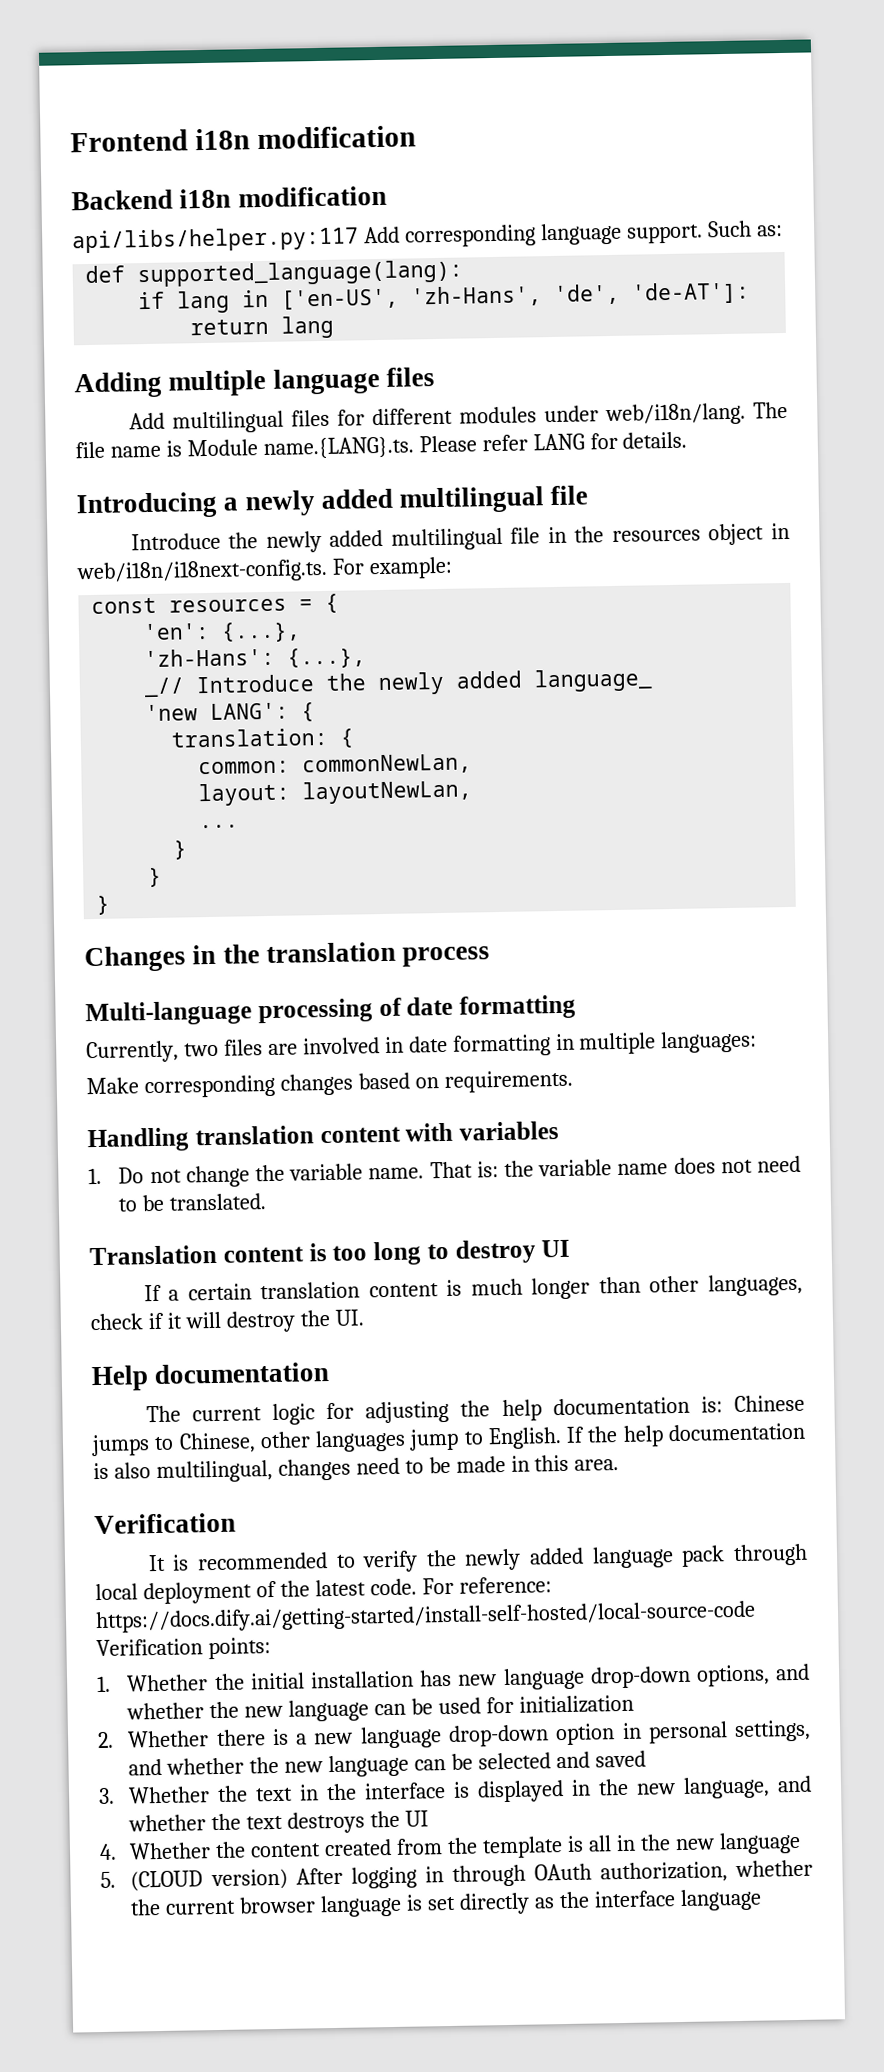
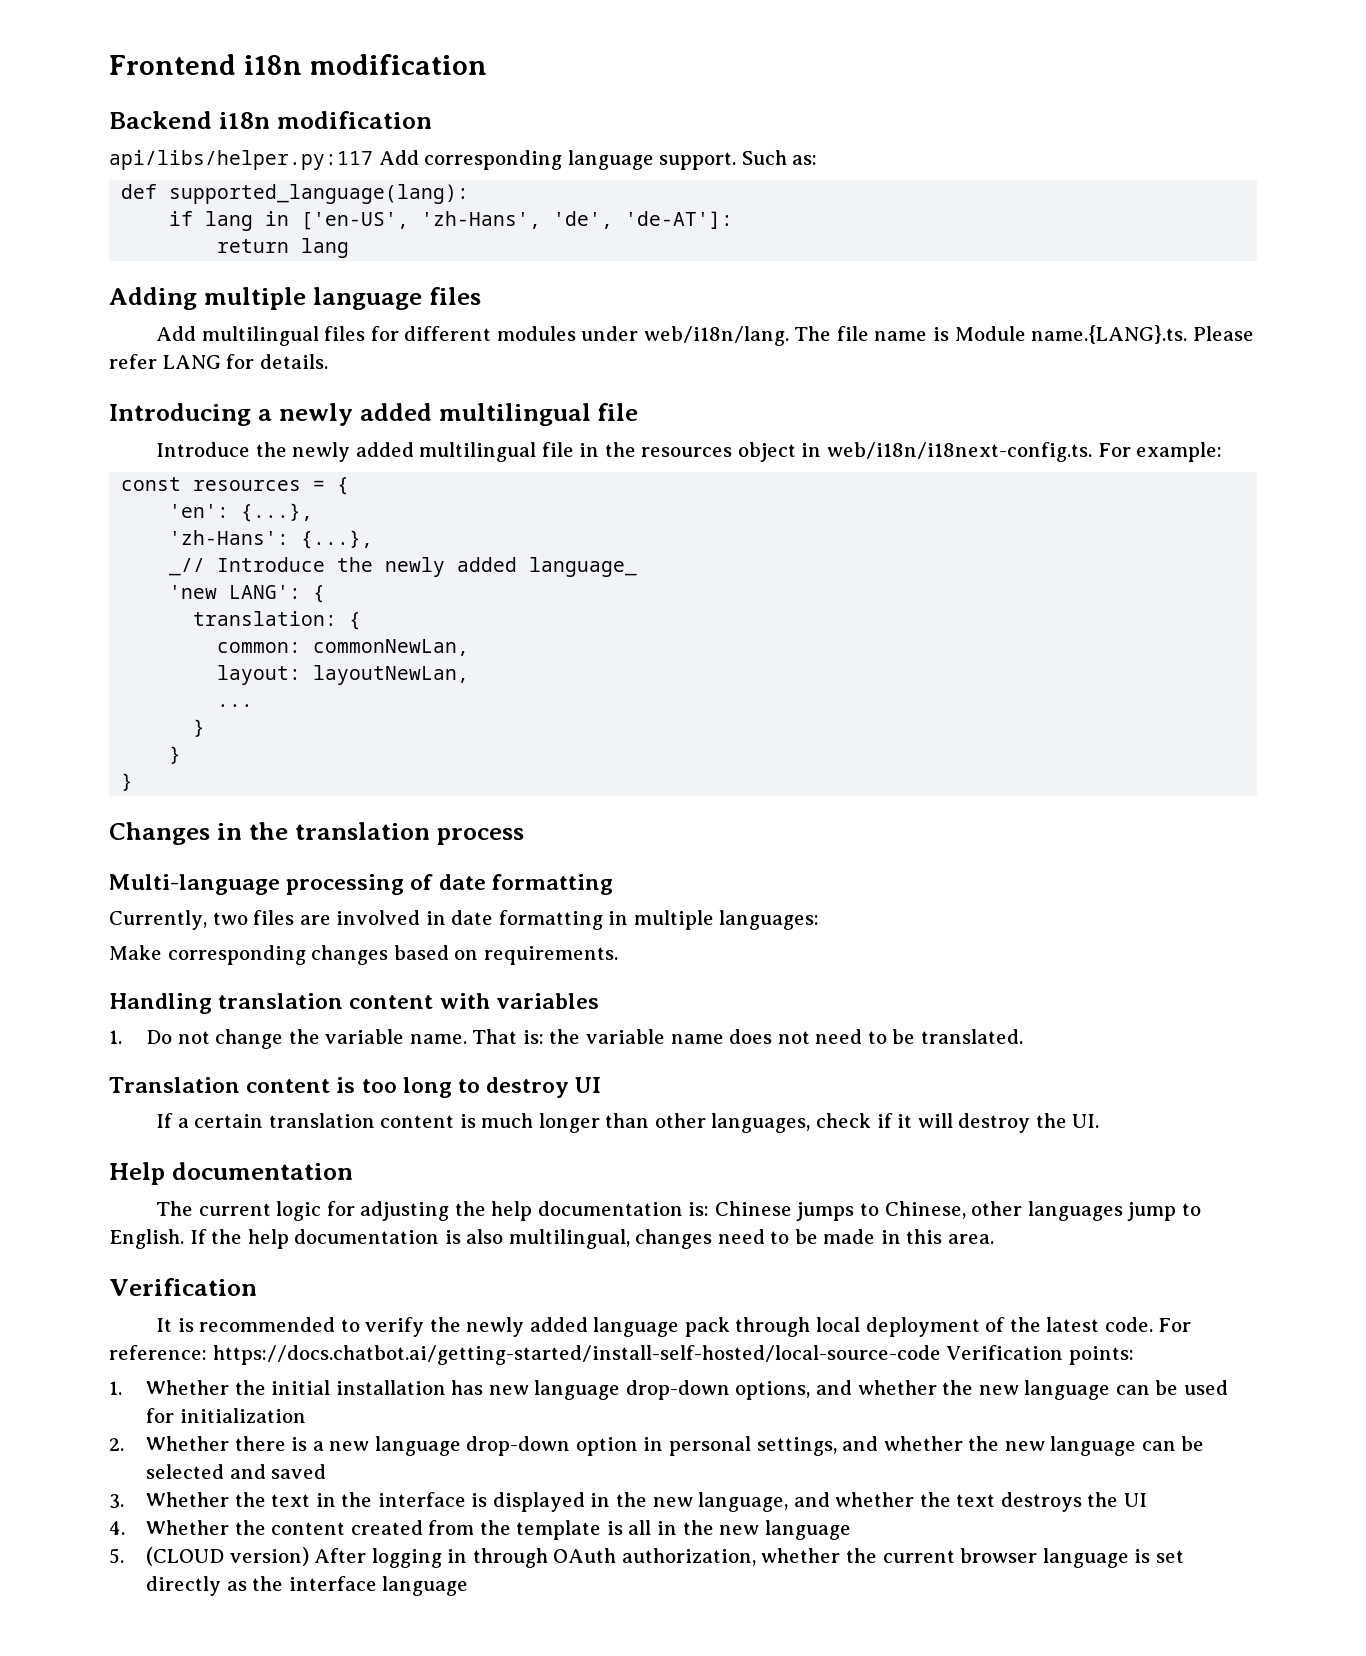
- For reference: https://docs.dify.ai/getting-started/install-self-hosted/local-source-code Verification points:
+ For reference: https://docs.chatbot.ai/getting-started/install-self-hosted/local-source-code Verification points:

